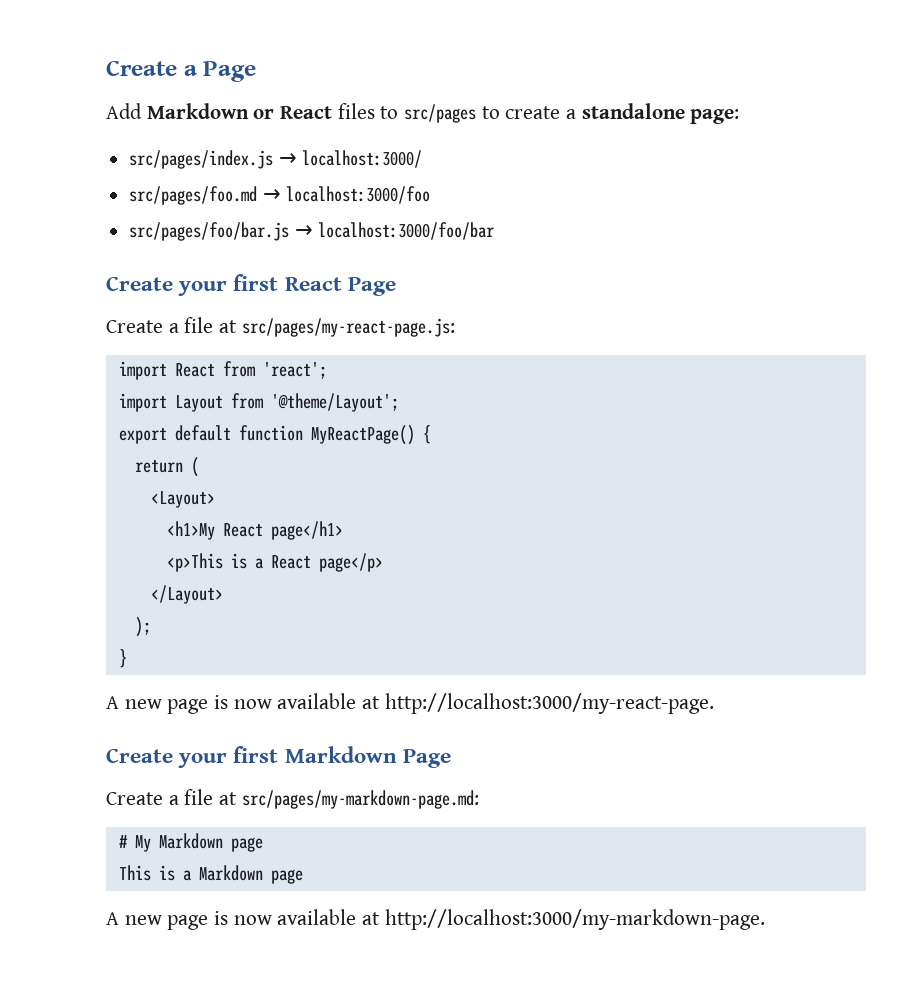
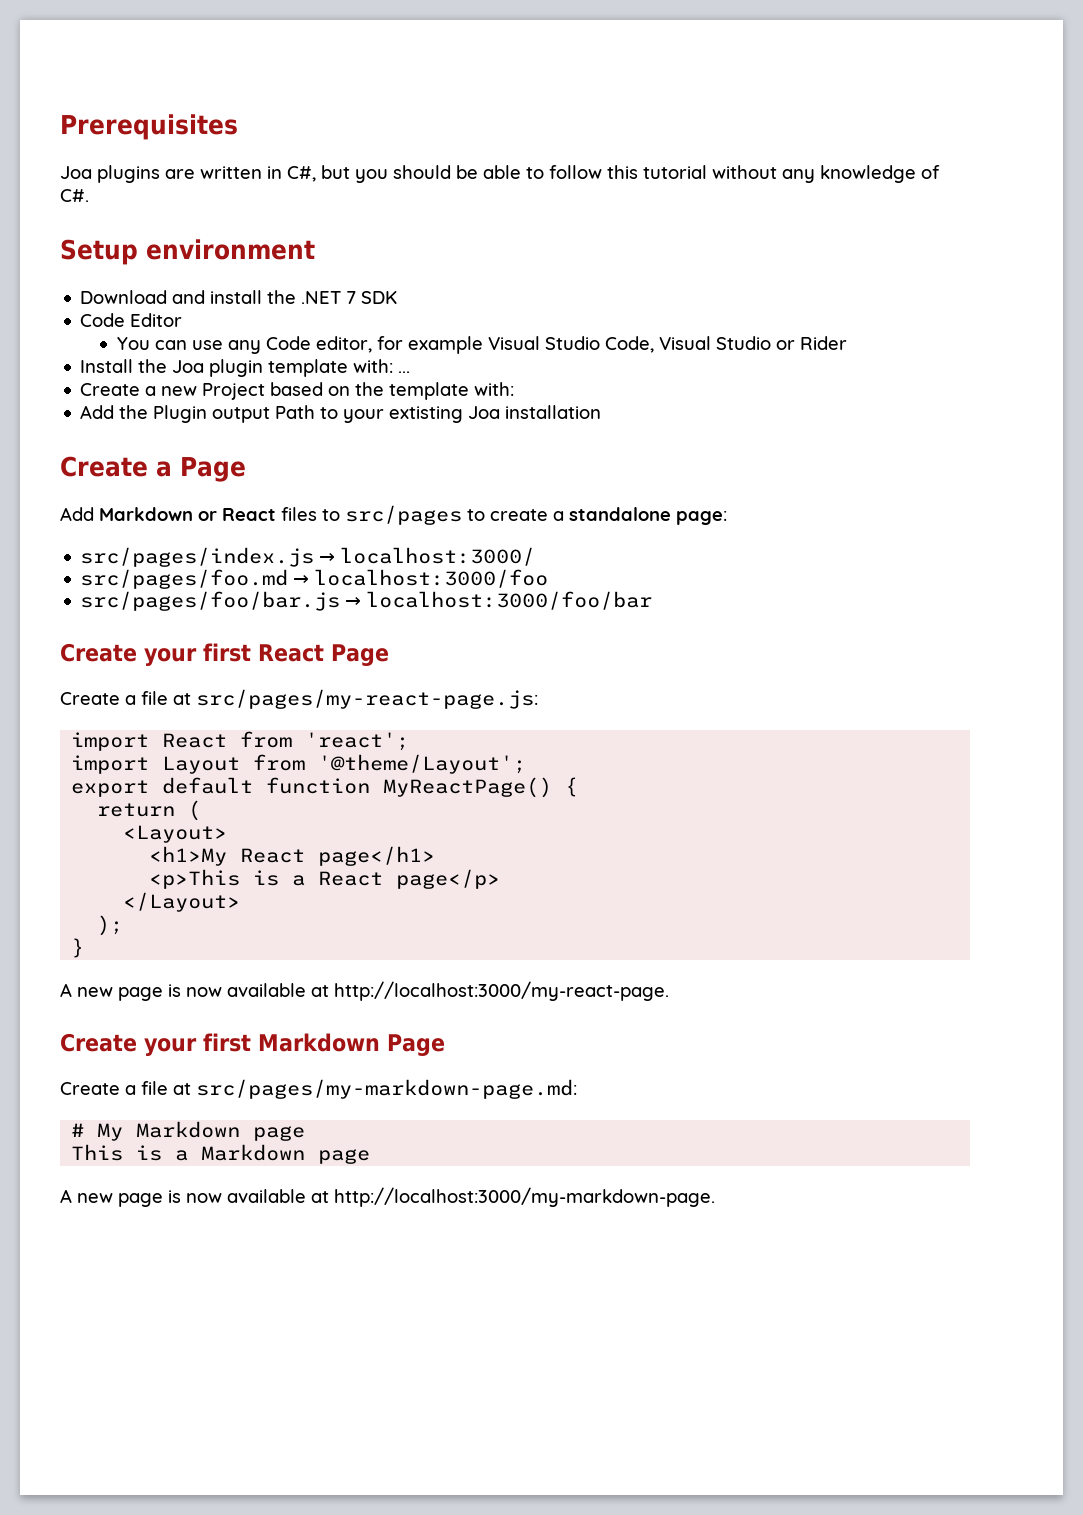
+ Prerequisites
+ Joa plugins are written in C#, but you should be able to follow this tutorial without any knowledge of C#.
+ Setup environment
+ Download and install the .NET 7 SDK
+ Code Editor
+ You can use any Code editor, for example Visual Studio Code, Visual Studio or Rider
+ Install the Joa plugin template with: ...
+ Create a new Project based on the template with:
+ Add the Plugin output Path to your extisting Joa installation

